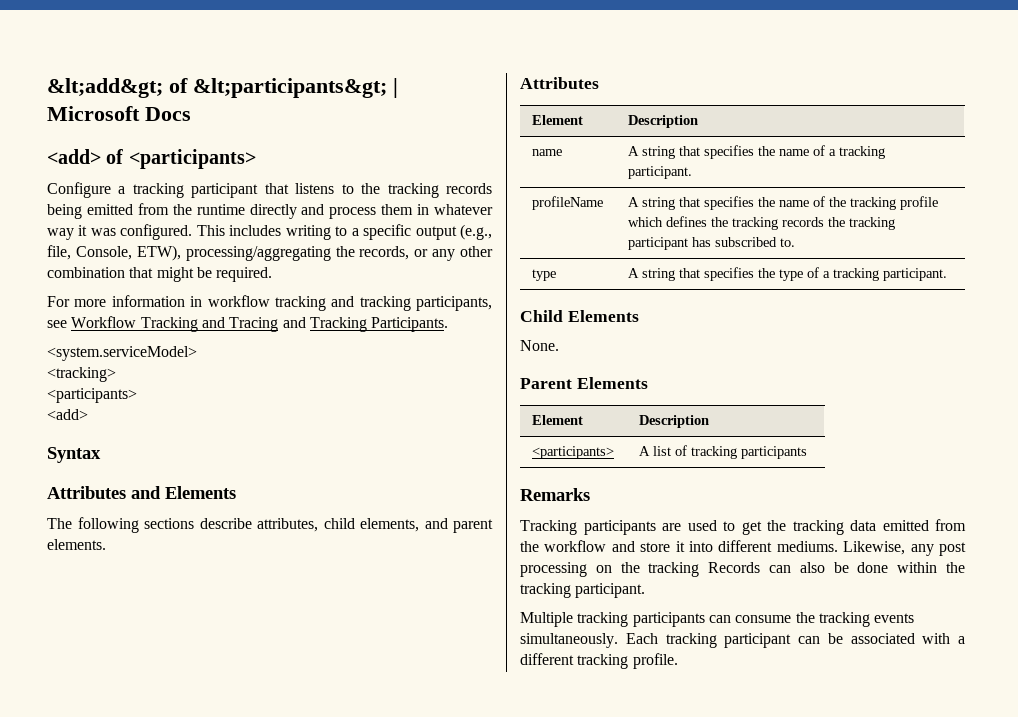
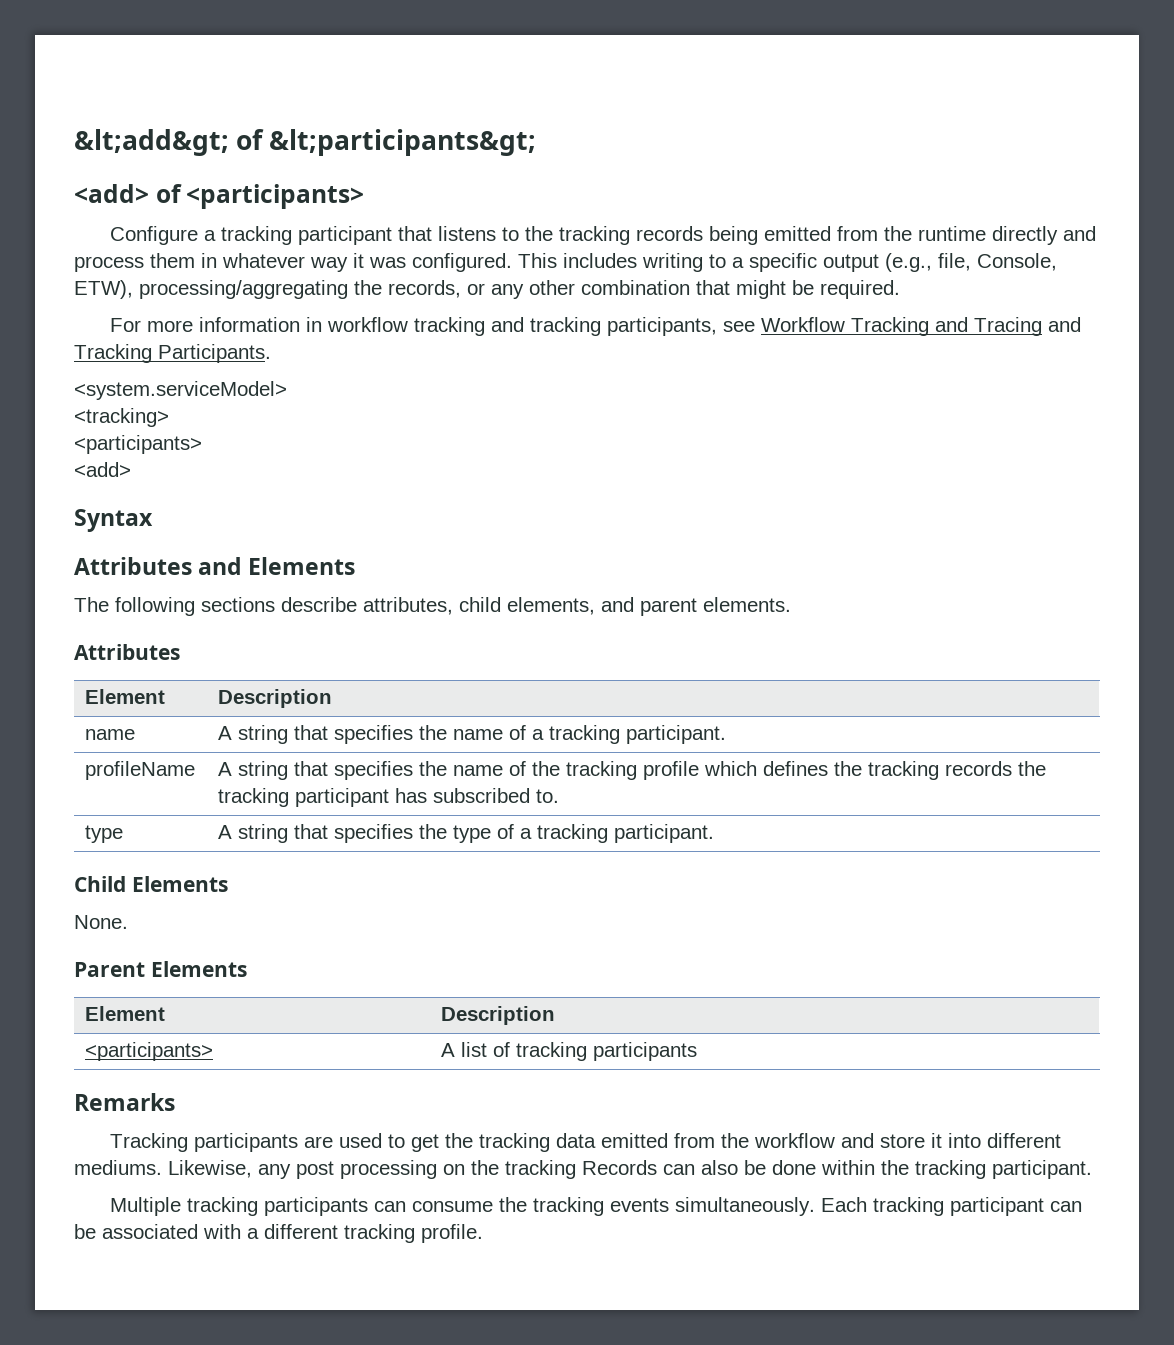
- &lt;add&gt; of &lt;participants&gt; | Microsoft Docs
+ &lt;add&gt; of &lt;participants&gt;

